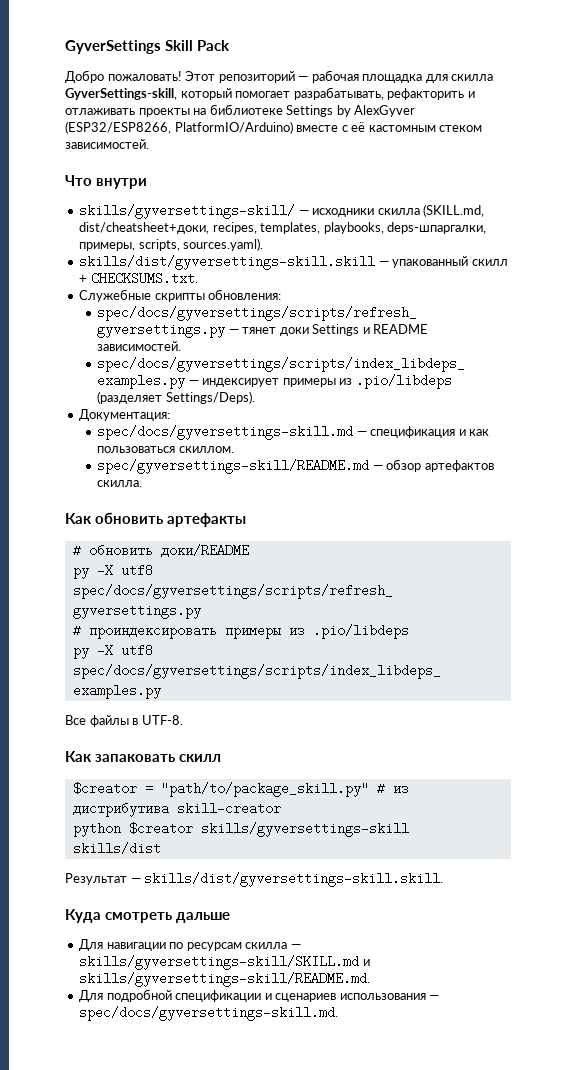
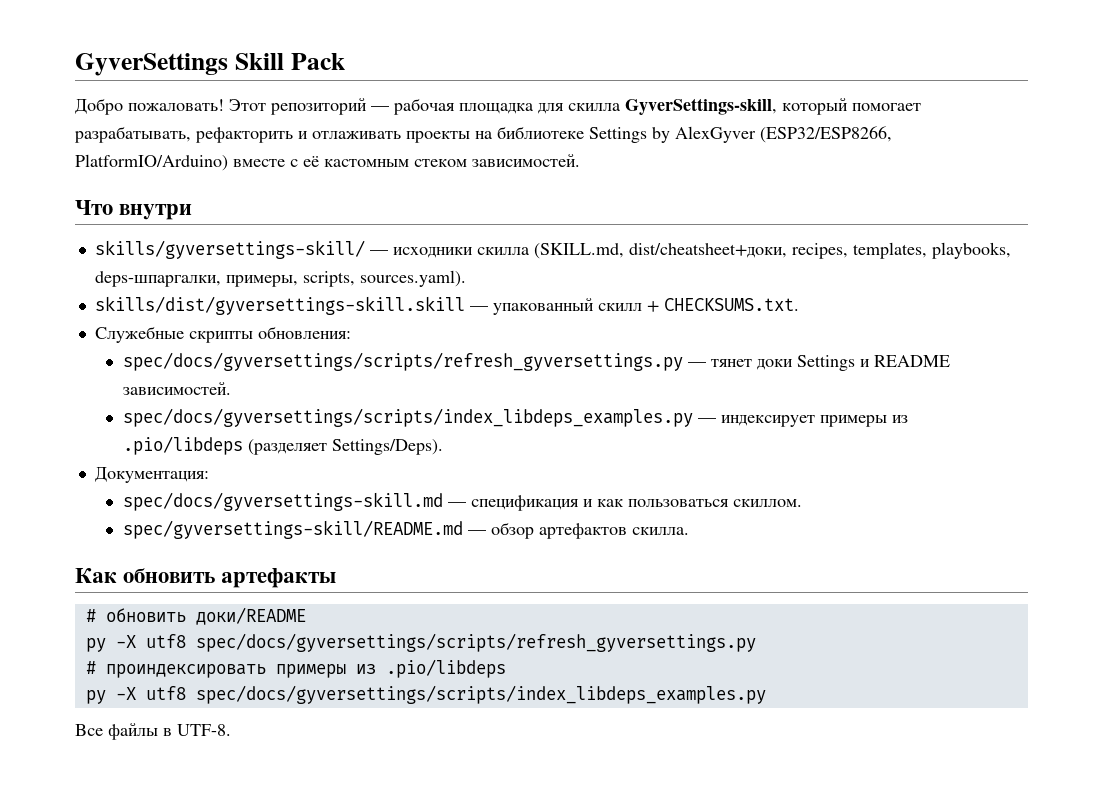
- Как запаковать скилл
- $creator = "path/to/package_skill.py" # из дистрибутива skill-creator
- python $creator skills/gyversettings-skill skills/dist
- Результат — skills/dist/gyversettings-skill.skill.
- Куда смотреть дальше
- Для навигации по ресурсам скилла — skills/gyversettings-skill/SKILL.md и skills/gyversettings-skill/README.md.
- Для подробной спецификации и сценариев использования — spec/docs/gyversettings-skill.md.

